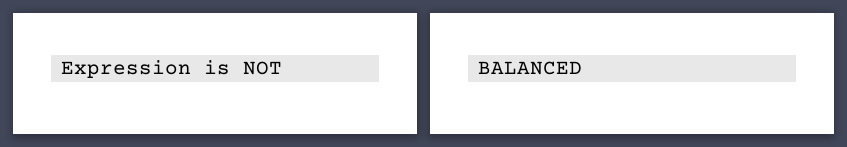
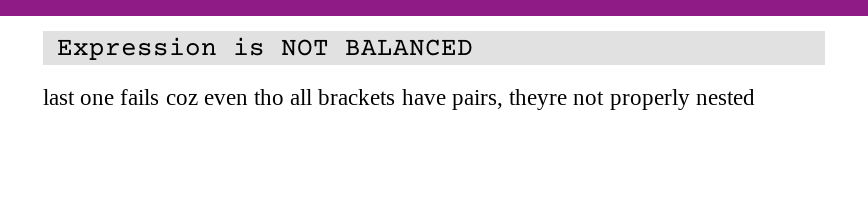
+ last one fails coz even tho all brackets have pairs, theyre not properly nested

